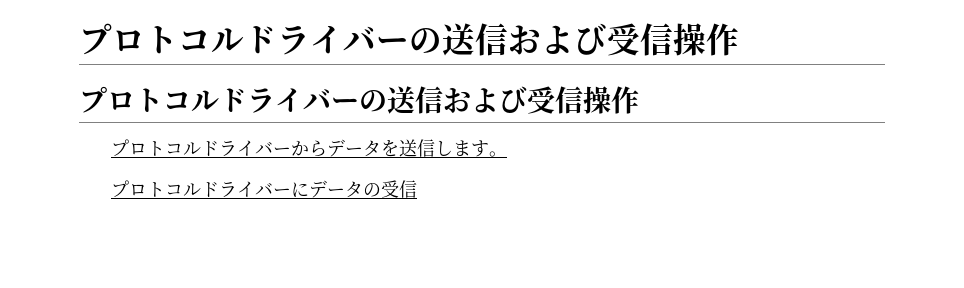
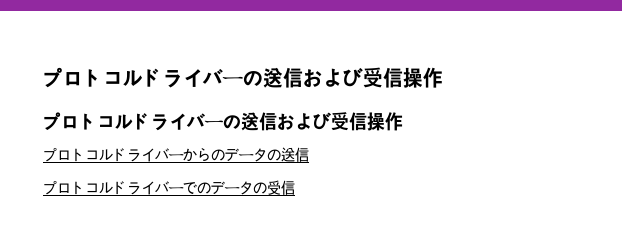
- プロトコルドライバーからデータを送信します。
- プロトコルドライバーにデータの受信
+ プロトコルドライバーからのデータの送信
+ プロトコルドライバーでのデータの受信

